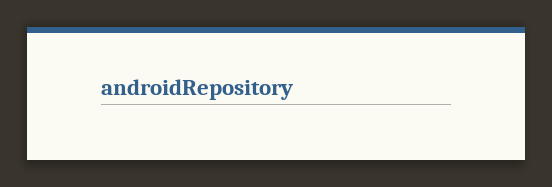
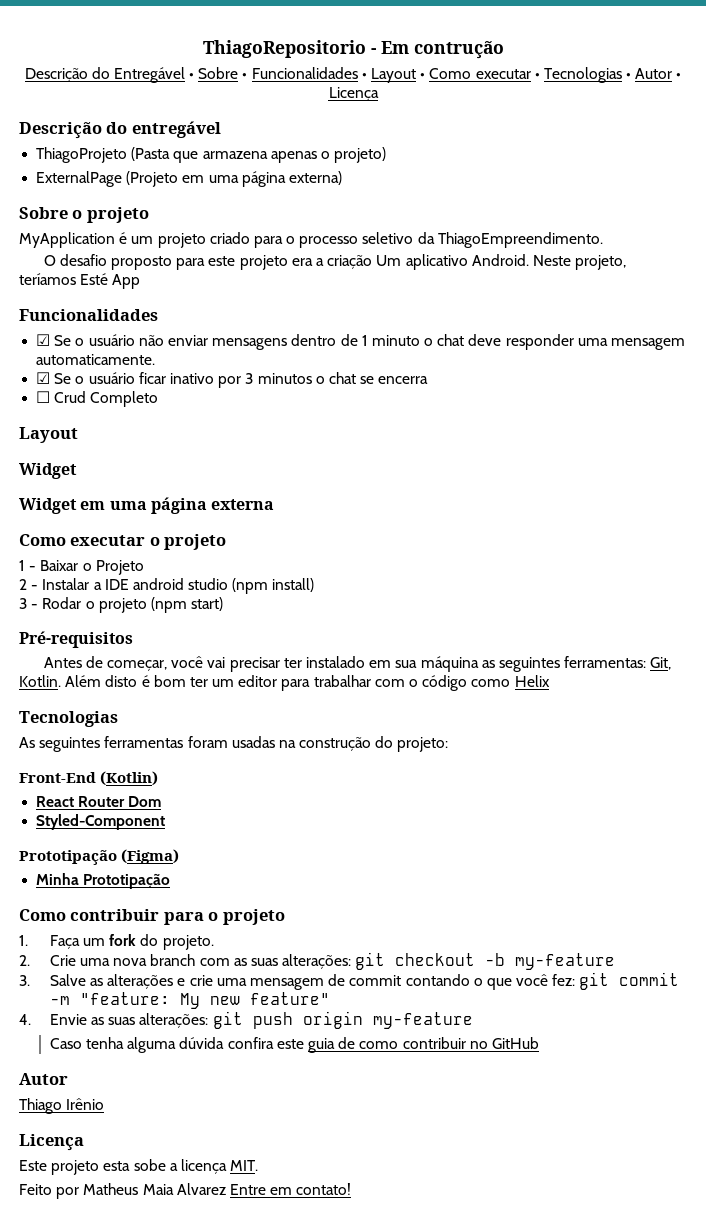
- androidRepository
+ ThiagoRepositorio - Em contrução
+ Descrição do Entregável • Sobre • Funcionalidades • Layout • Como executar • Tecnologias • Autor • Licença
+ Descrição do entregável
+ ThiagoProjeto (Pasta que armazena apenas o projeto)
+ ExternalPage (Projeto em uma página externa)
+ Sobre o projeto
+ MyApplication é um projeto criado para o processo seletivo da ThiagoEmpreendimento.
+ O desafio proposto para este projeto era a criação Um aplicativo Android. Neste projeto, teríamos Esté App
+ Funcionalidades
+ ☑ Se o usuário não enviar mensagens dentro de 1 minuto o chat deve responder uma mensagem automaticamente.
+ ☑ Se o usuário ficar inativo por 3 minutos o chat se encerra
+ ☐ Crud Completo
+ Layout
+ Widget
+ Widget em uma página externa
+ Como executar o projeto
+ 1 - Baixar o Projeto
+ 2 - Instalar a IDE android studio (npm install)
+ 3 - Rodar o projeto (npm start)
+ Pré-requisitos
+ Antes de começar, você vai precisar ter instalado em sua máquina as seguintes ferramentas: Git, Kotlin. Além disto é bom ter um editor para trabalhar com o código como Helix
+ Tecnologias
+ As seguintes ferramentas foram usadas na construção do projeto:
+ Front-End (Kotlin)
+ React Router Dom
+ Styled-Component
+ Prototipação (Figma)
+ Minha Prototipação
+ Como contribuir para o projeto
+ 1. Faça um fork do projeto.
+ 2. Crie uma nova branch com as suas alterações: git checkout -b my-feature
+ 3. Salve as alterações e crie uma mensagem de commit contando o que você fez: git commit -m "feature: My new feature"
+ 4. Envie as suas alterações: git push origin my-feature
+ Caso tenha alguma dúvida confira este guia de como contribuir no GitHub
+ Autor
+ Thiago Irênio
+ Licença
+ Este projeto esta sobe a licença MIT.
+ Feito por Matheus Maia Alvarez Entre em contato!

